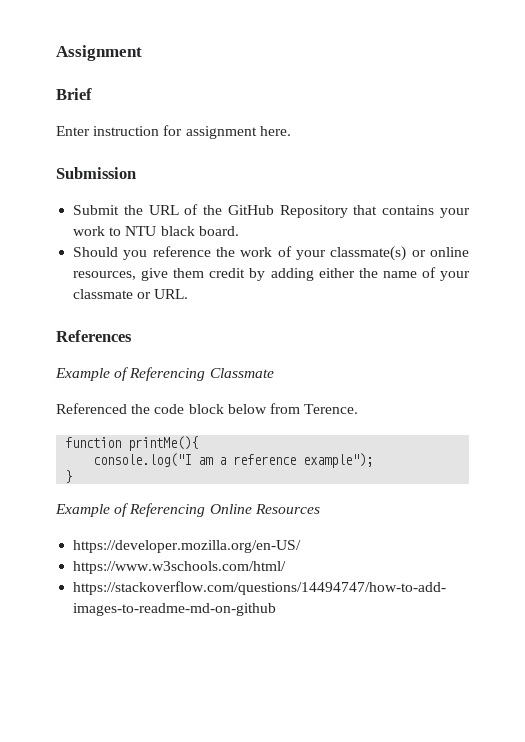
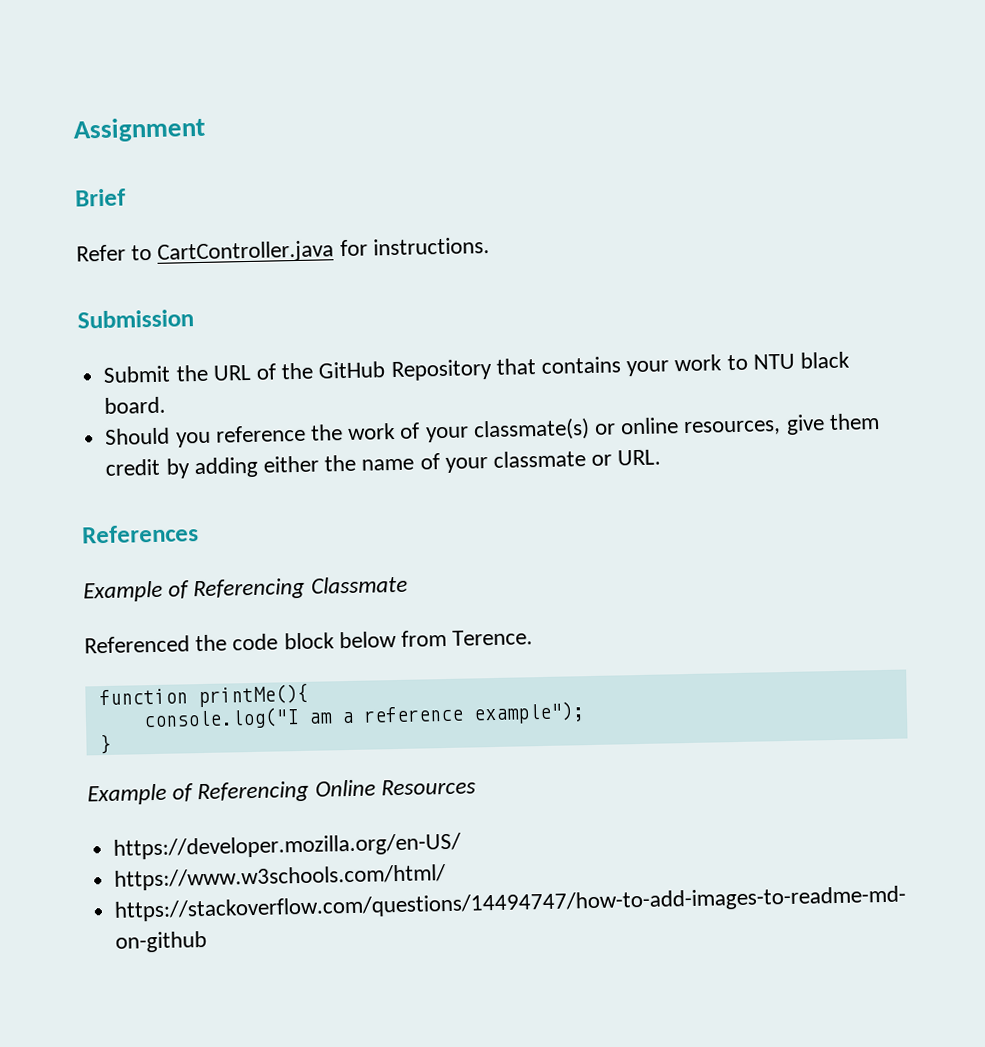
- Enter instruction for assignment here.
+ Refer to CartController.java for instructions.

